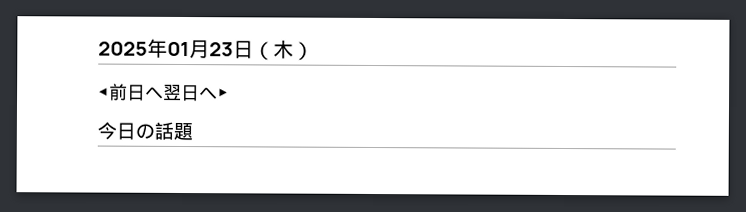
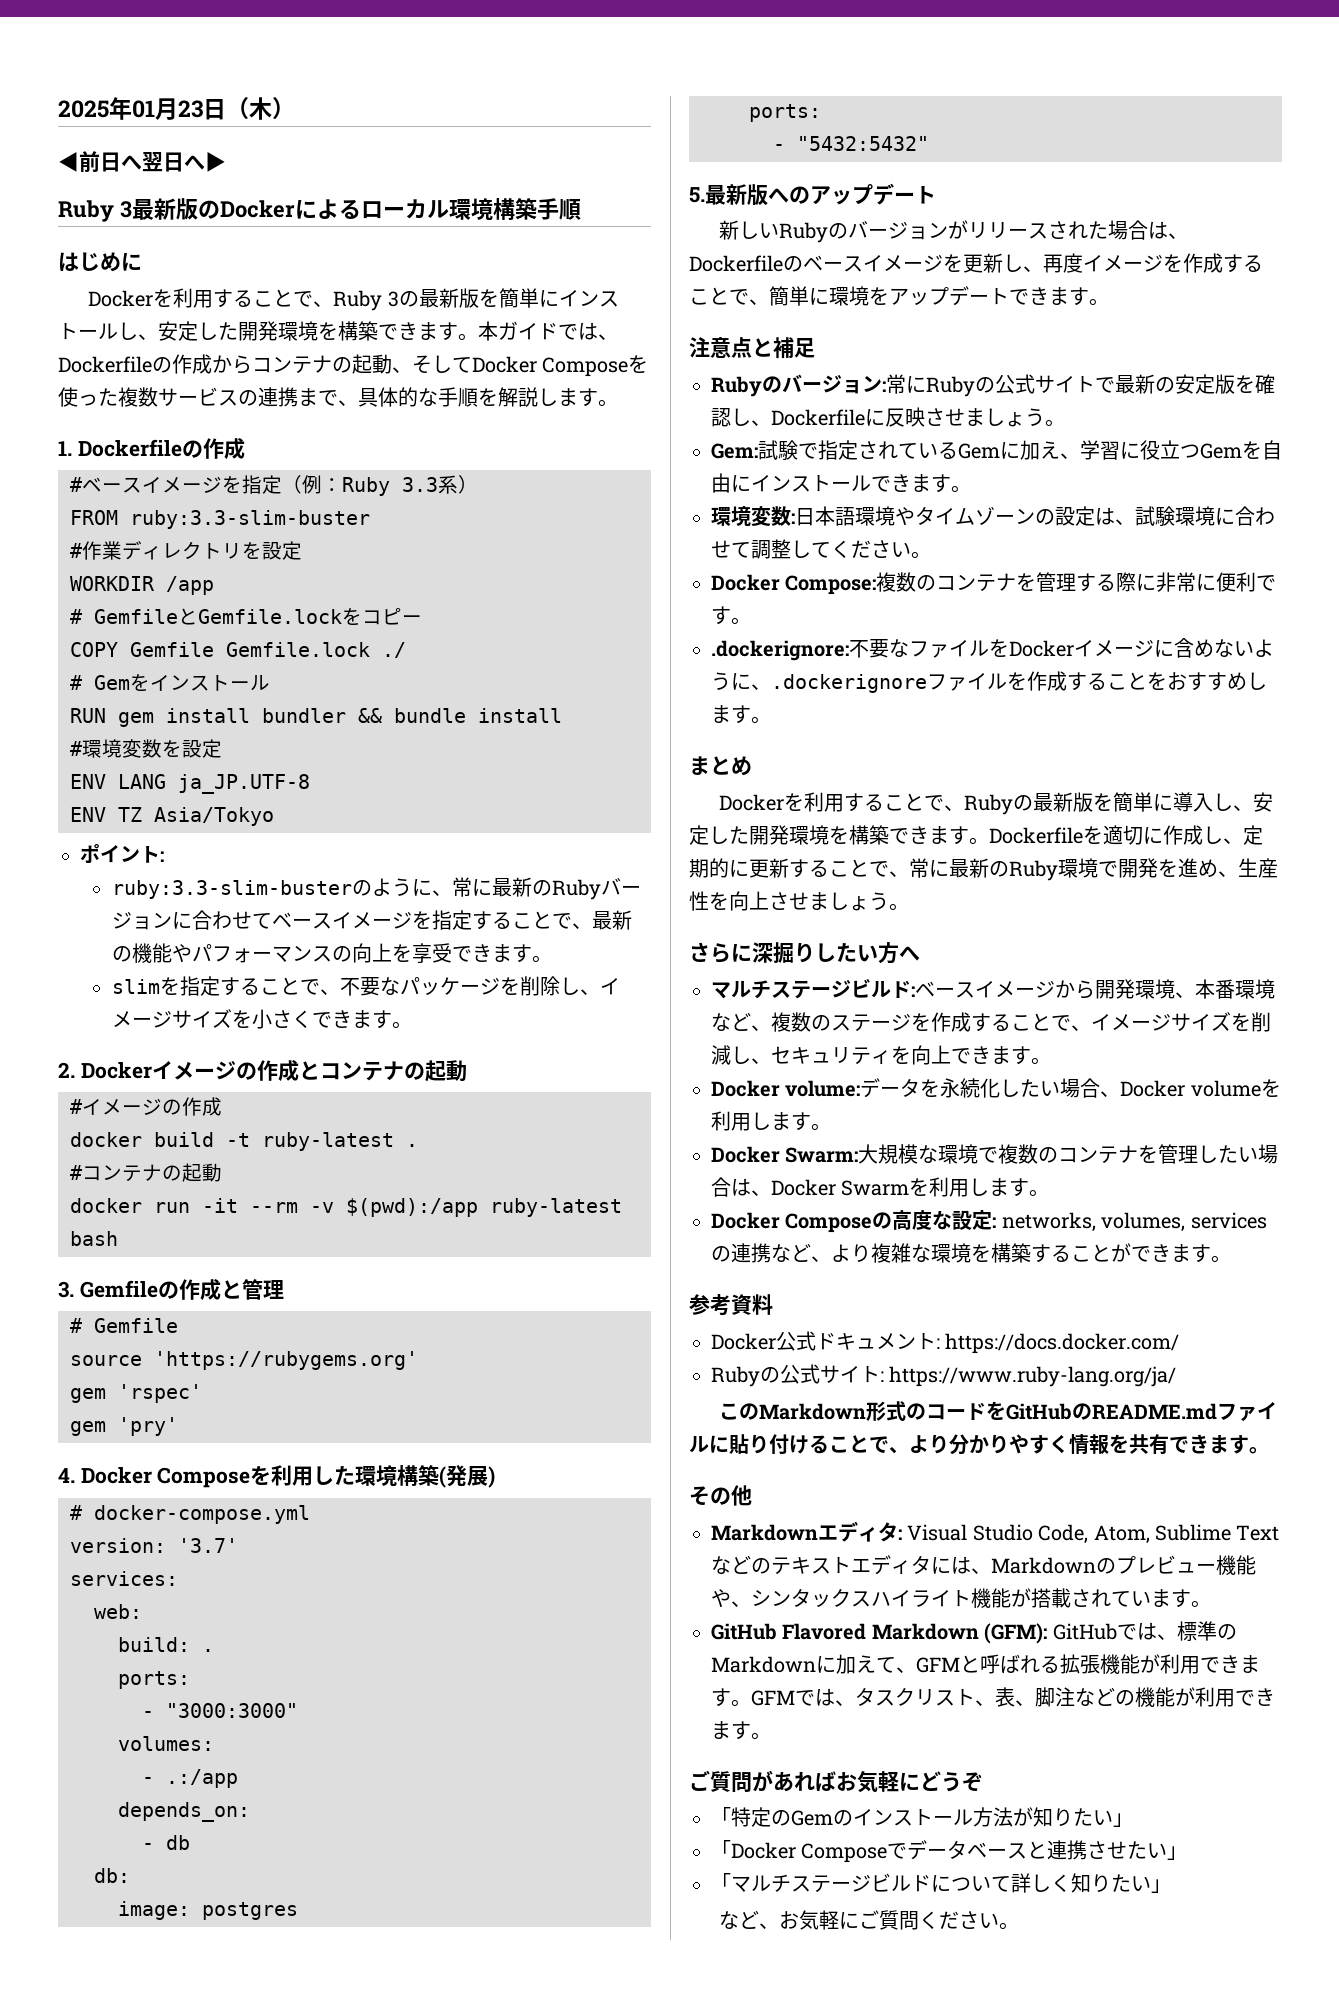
- 今日の話題
+ Ruby 3最新版のDockerによるローカル環境構築手順
+ はじめに
+ Dockerを利用することで、Ruby 3の最新版を簡単にインストールし、安定した開発環境を構築できます。本ガイドでは、Dockerfileの作成からコンテナの起動、そしてDocker Composeを使った複数サービスの連携まで、具体的な手順を解説します。
+ 1. Dockerfileの作成
+ #ベースイメージを指定（例：Ruby 3.3系）
+ FROM ruby:3.3-slim-buster
+ #作業ディレクトリを設定
+ WORKDIR /app
+ # GemfileとGemfile.lockをコピー
+ COPY Gemfile Gemfile.lock ./
+ # Gemをインストール
+ RUN gem install bundler && bundle install
+ #環境変数を設定
+ ENV LANG ja_JP.UTF-8
+ ENV TZ Asia/Tokyo
+ ポイント:
+ ruby:3.3-slim-busterのように、常に最新のRubyバージョンに合わせてベースイメージを指定することで、最新の機能やパフォーマンスの向上を享受できます。
+ slimを指定することで、不要なパッケージを削除し、イメージサイズを小さくできます。
+ 2. Dockerイメージの作成とコンテナの起動
+ #イメージの作成
+ docker build -t ruby-latest .
+ #コンテナの起動
+ docker run -it --rm -v $(pwd):/app ruby-latest bash
+ 3. Gemfileの作成と管理
+ # Gemfile
+ source 'https://rubygems.org'
+ gem 'rspec'
+ gem 'pry'
+ 4. Docker Composeを利用した環境構築(発展)
+ # docker-compose.yml
+ version: '3.7'
+ services:
+ web:
+ build: .
+ ports:
+ - "3000:3000"
+ volumes:
+ - .:/app
+ depends_on:
+ - db
+ db:
+ image: postgres
+ ports:
+ - "5432:5432"
+ 5.最新版へのアップデート
+ 新しいRubyのバージョンがリリースされた場合は、Dockerfileのベースイメージを更新し、再度イメージを作成することで、簡単に環境をアップデートできます。
+ 注意点と補足
+ Rubyのバージョン:常にRubyの公式サイトで最新の安定版を確認し、Dockerfileに反映させましょう。
+ Gem:試験で指定されているGemに加え、学習に役立つGemを自由にインストールできます。
+ 環境変数:日本語環境やタイムゾーンの設定は、試験環境に合わせて調整してください。
+ Docker Compose:複数のコンテナを管理する際に非常に便利です。
+ .dockerignore:不要なファイルをDockerイメージに含めないように、.dockerignoreファイルを作成することをおすすめします。
+ まとめ
+ Dockerを利用することで、Rubyの最新版を簡単に導入し、安定した開発環境を構築できます。Dockerfileを適切に作成し、定期的に更新することで、常に最新のRuby環境で開発を進め、生産性を向上させましょう。
+ さらに深掘りしたい方へ
+ マルチステージビルド:ベースイメージから開発環境、本番環境など、複数のステージを作成することで、イメージサイズを削減し、セキュリティを向上できます。
+ Docker volume:データを永続化したい場合、Docker volumeを利用します。
+ Docker Swarm:大規模な環境で複数のコンテナを管理したい場合は、Docker Swarmを利用します。
+ Docker Composeの高度な設定: networks, volumes, servicesの連携など、より複雑な環境を構築することができます。
+ 参考資料
+ Docker公式ドキュメント: https://docs.docker.com/
+ Rubyの公式サイト: https://www.ruby-lang.org/ja/
+ このMarkdown形式のコードをGitHubのREADME.mdファイルに貼り付けることで、より分かりやすく情報を共有できます。
+ その他
+ Markdownエディタ: Visual Studio Code, Atom, Sublime Textなどのテキストエディタには、Markdownのプレビュー機能や、シンタックスハイライト機能が搭載されています。
+ GitHub Flavored Markdown (GFM): GitHubでは、標準のMarkdownに加えて、GFMと呼ばれる拡張機能が利用できます。GFMでは、タスクリスト、表、脚注などの機能が利用できます。
+ ご質問があればお気軽にどうぞ
+ 「特定のGemのインストール方法が知りたい」
+ 「Docker Composeでデータベースと連携させたい」
+ 「マルチステージビルドについて詳しく知りたい」
+ など、お気軽にご質問ください。

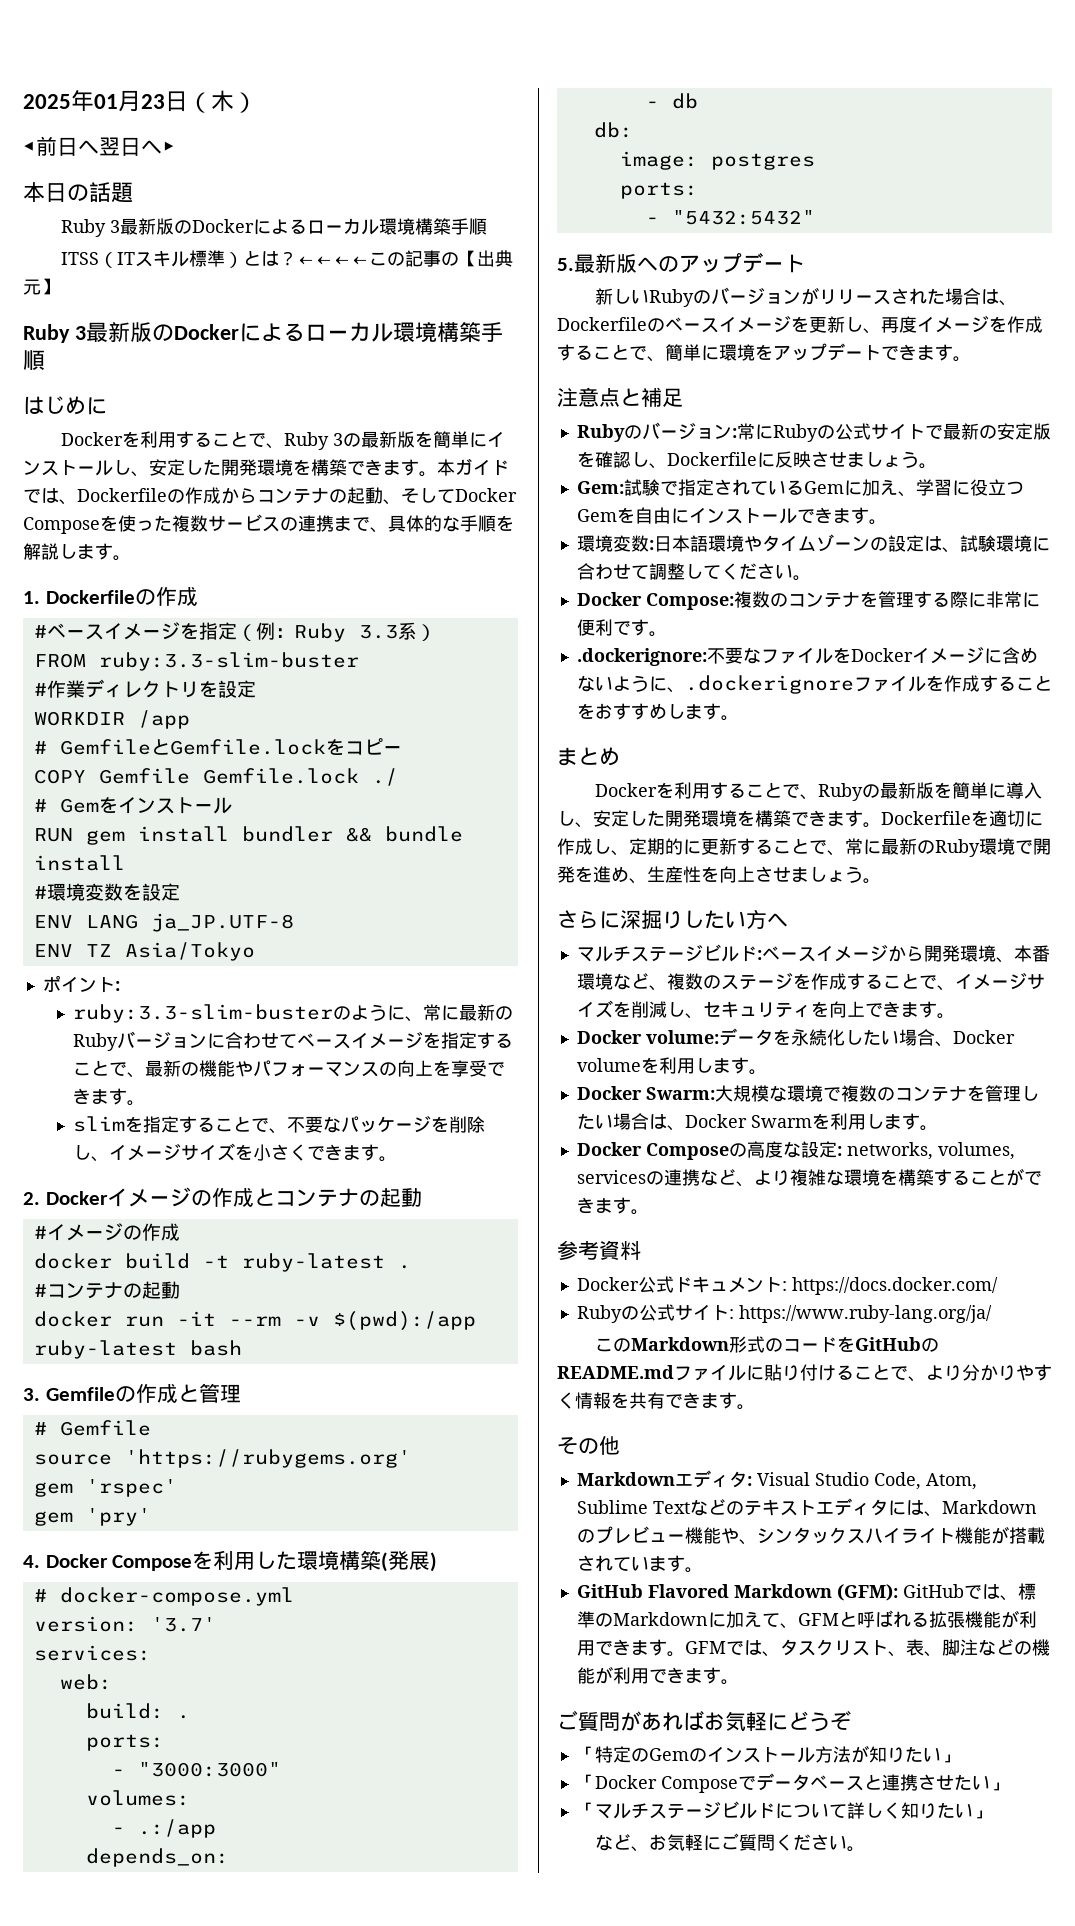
+ 本日の話題
+ Ruby 3最新版のDockerによるローカル環境構築手順
+ ITSS（ITスキル標準）とは？←←←←この記事の【出典元】

